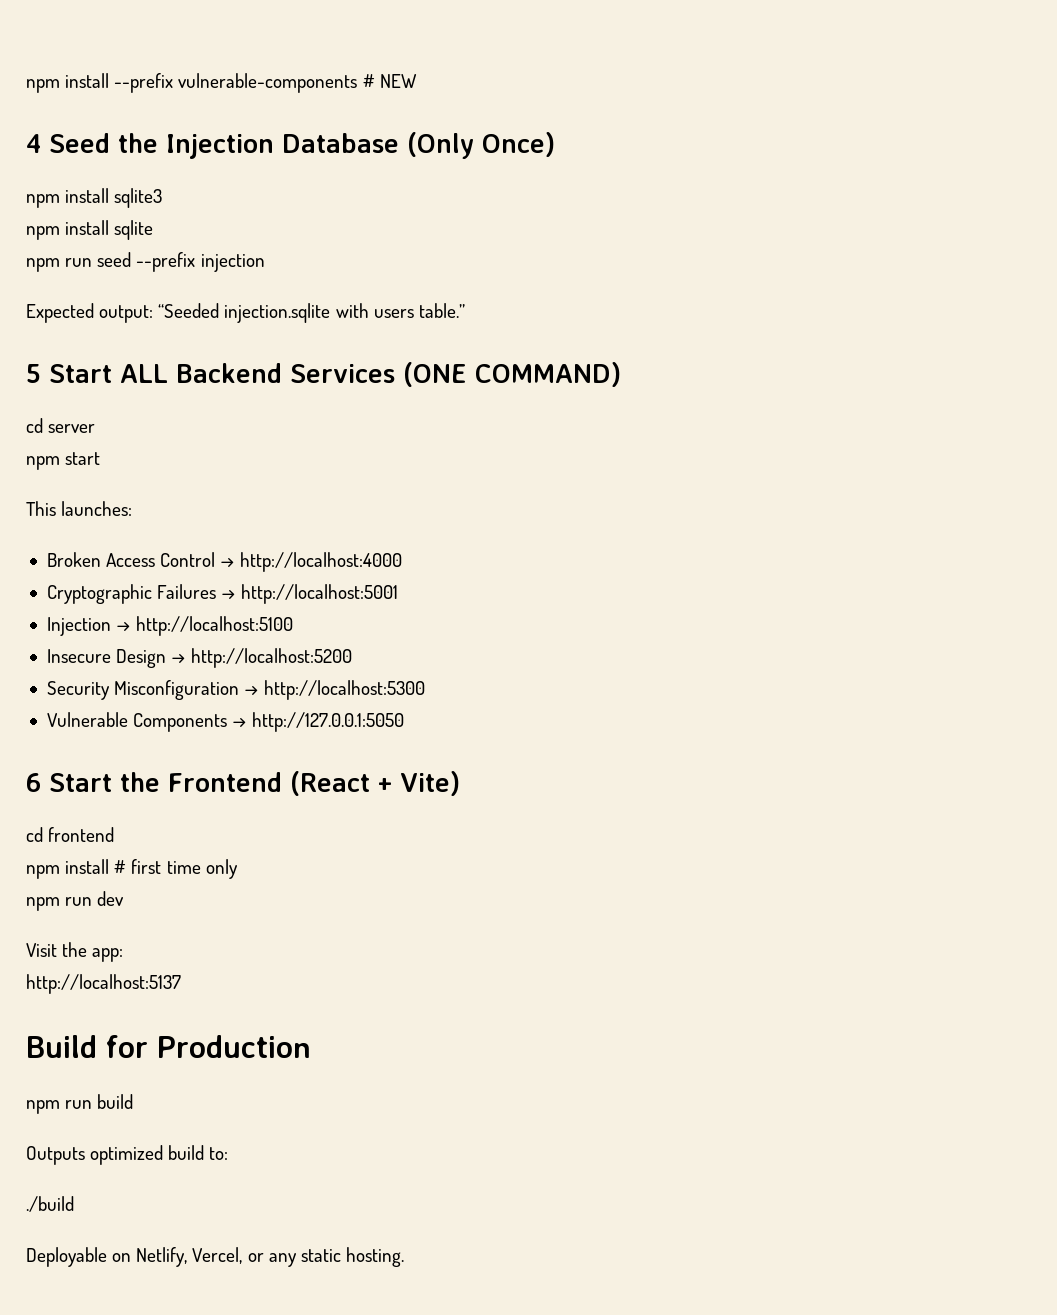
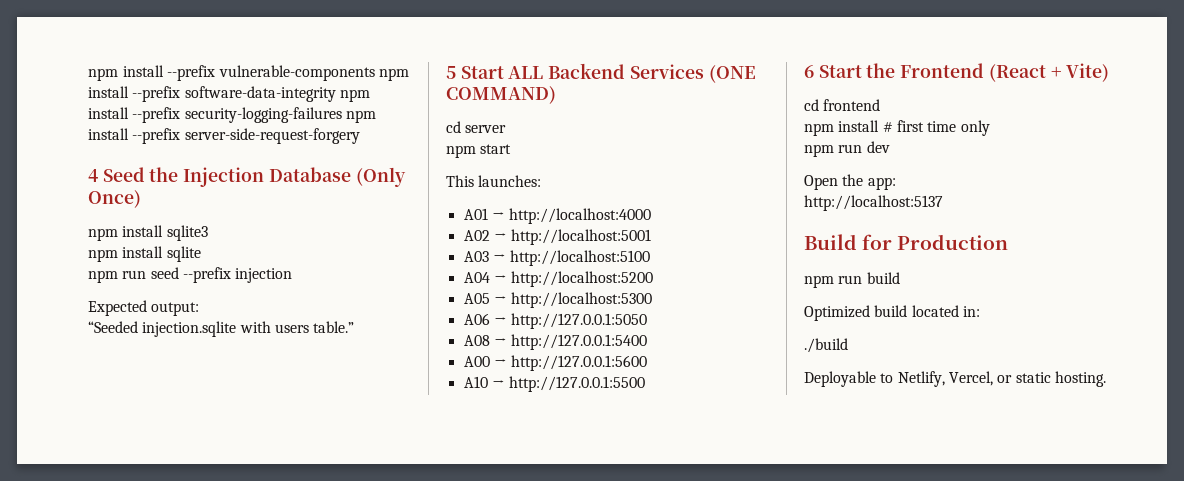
- npm install --prefix vulnerable-components # NEW
+ npm install --prefix vulnerable-components npm install --prefix software-data-integrity npm install --prefix security-logging-failures npm install --prefix server-side-request-forgery
- Expected output: “Seeded injection.sqlite with users table.”
+ Expected output:
+ “Seeded injection.sqlite with users table.”
- Broken Access Control → http://localhost:4000
+ A01 → http://localhost:4000
- Cryptographic Failures → http://localhost:5001
+ A02 → http://localhost:5001
- Injection → http://localhost:5100
+ A03 → http://localhost:5100
- Insecure Design → http://localhost:5200
+ A04 → http://localhost:5200
- Security Misconfiguration → http://localhost:5300
+ A05 → http://localhost:5300
- Vulnerable Components → http://127.0.0.1:5050
+ A06 → http://127.0.0.1:5050
+ A08 → http://127.0.0.1:5400
+ A00 → http://127.0.0.1:5600
+ A10 → http://127.0.0.1:5500
- Visit the app:
+ Open the app:
- Outputs optimized build to:
+ Optimized build located in:
- Deployable on Netlify, Vercel, or any static hosting.
+ Deployable to Netlify, Vercel, or static hosting.

